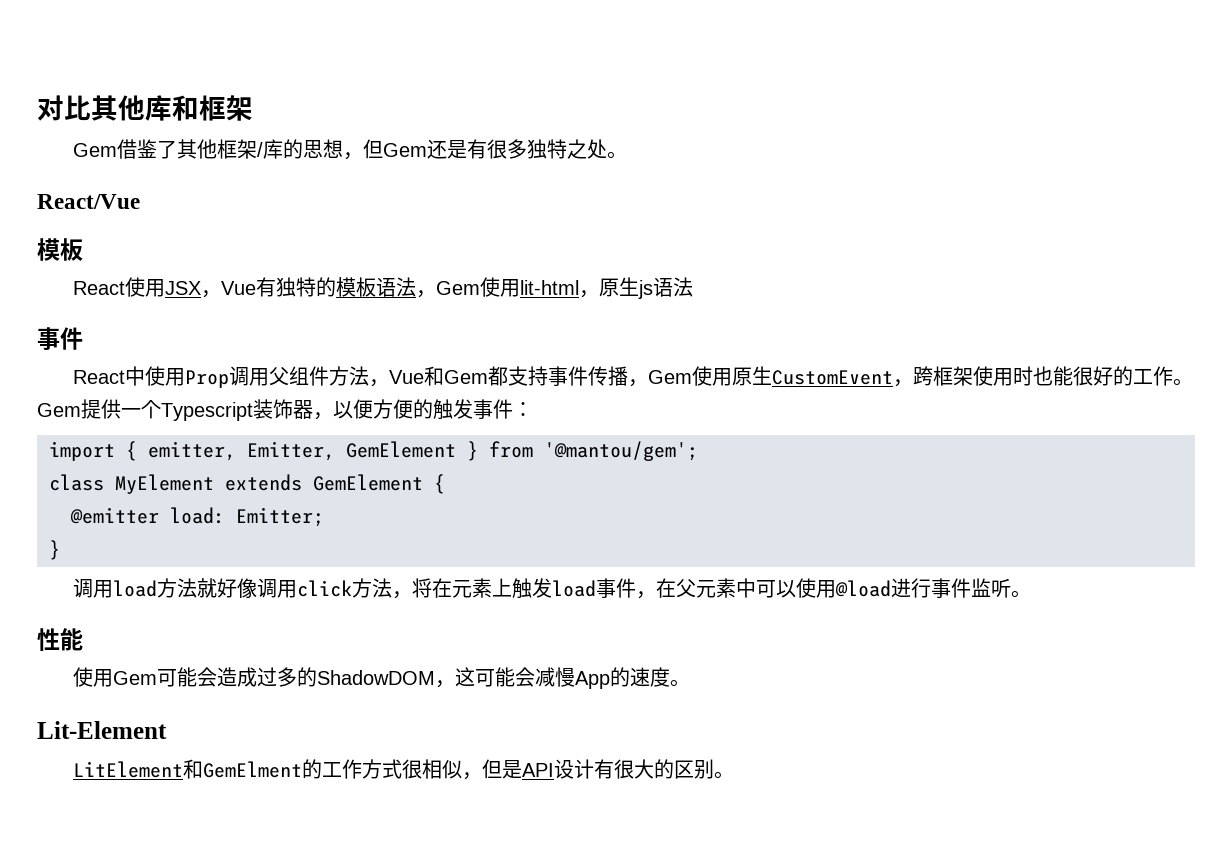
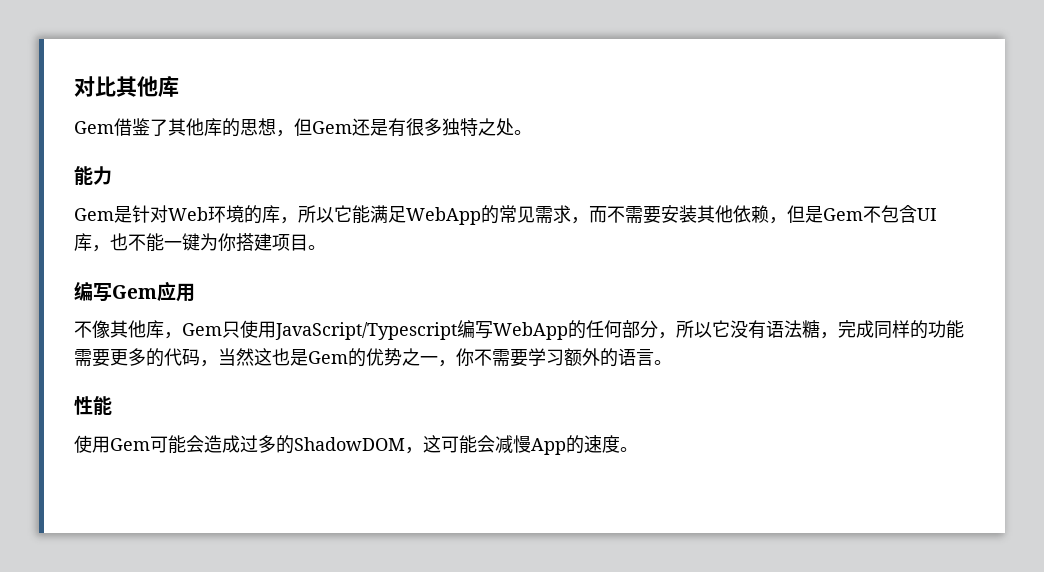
- 对比其他库和框架
+ 对比其他库
- Gem借鉴了其他框架/库的思想，但Gem还是有很多独特之处。
+ Gem借鉴了其他库的思想，但Gem还是有很多独特之处。
- React/Vue
- 模板
- React使用JSX，Vue有独特的模板语法，Gem使用lit-html，原生js语法
- 事件
- React中使用Prop调用父组件方法，Vue和Gem都支持事件传播，Gem使用原生CustomEvent，跨框架使用时也能很好的工作。Gem提供一个Typescript装饰器，以便方便的触发事件：
- import { emitter, Emitter, GemElement } from '@mantou/gem';
- class MyElement extends GemElement {
- @emitter load: Emitter;
- }
- 调用load方法就好像调用click方法，将在元素上触发load事件，在父元素中可以使用@load进行事件监听。
+ 能力
+ Gem是针对Web环境的库，所以它能满足WebApp的常见需求，而不需要安装其他依赖，但是Gem不包含UI库，也不能一键为你搭建项目。
+ 编写Gem应用
+ 不像其他库，Gem只使用JavaScript/Typescript编写WebApp的任何部分，所以它没有语法糖，完成同样的功能需要更多的代码，当然这也是Gem的优势之一，你不需要学习额外的语言。
- Lit-Element
- LitElement和GemElment的工作方式很相似，但是API设计有很大的区别。

